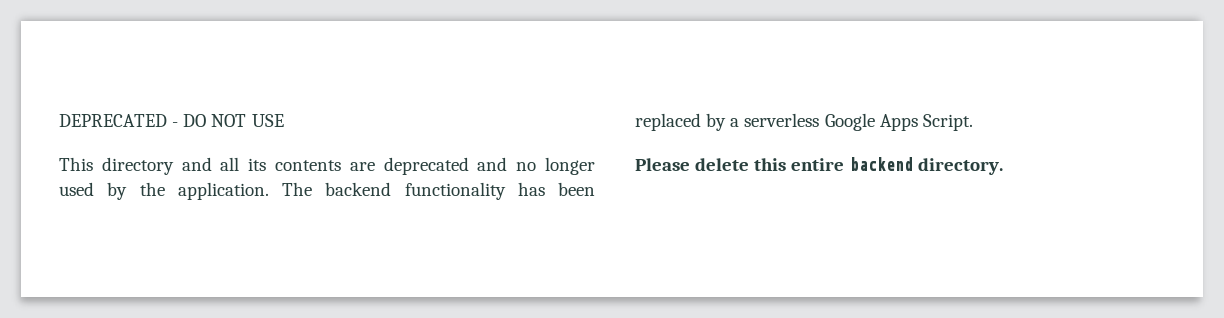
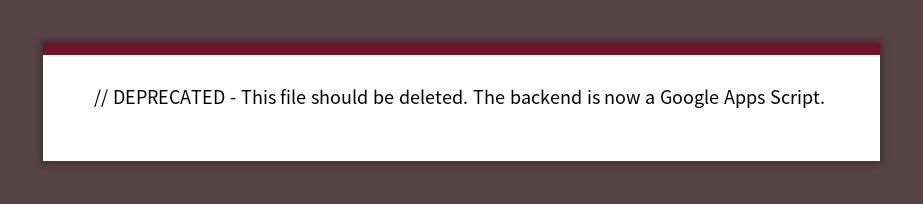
- DEPRECATED - DO NOT USE
- This directory and all its contents are deprecated and no longer used by the application. The backend functionality has been replaced by a serverless Google Apps Script.
- Please delete this entire backend directory.
+ // DEPRECATED - This file should be deleted. The backend is now a Google Apps Script.

